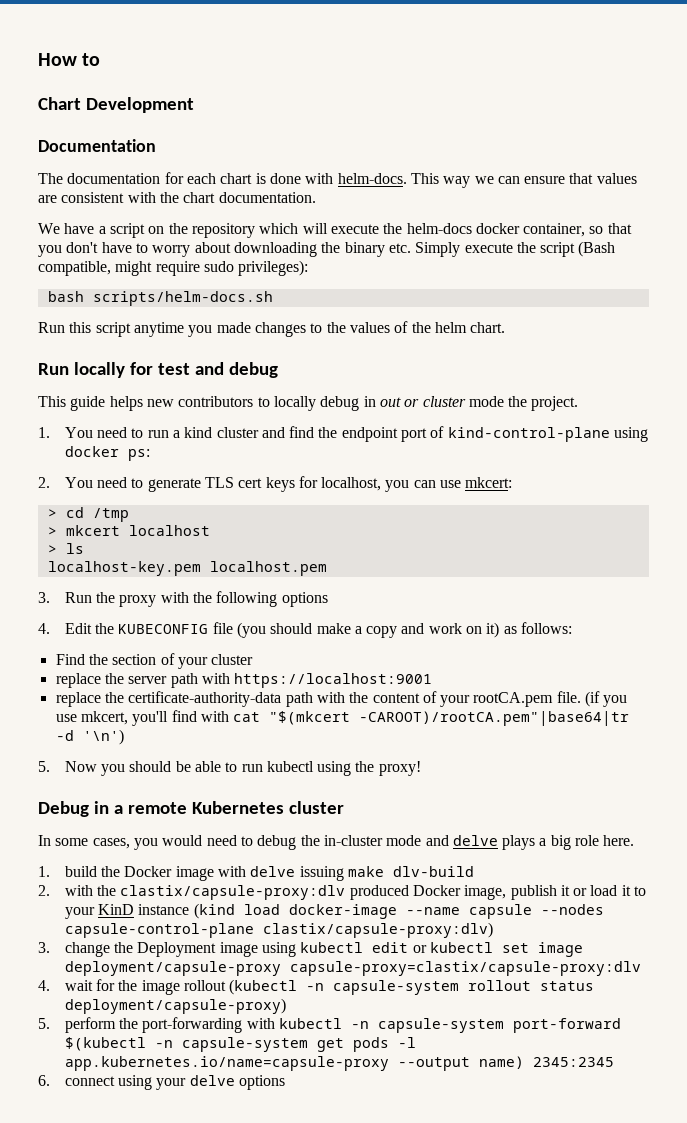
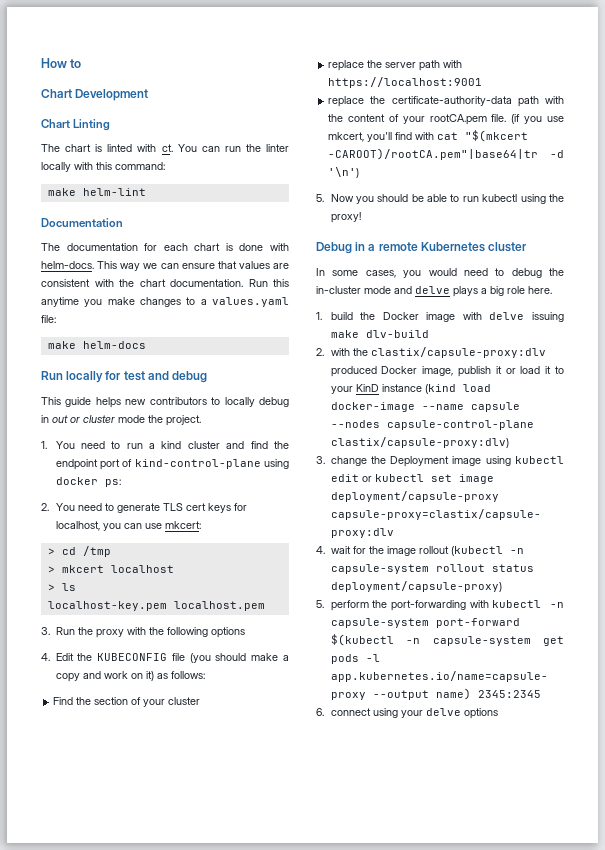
+ Chart Linting
+ The chart is linted with ct. You can run the linter locally with this command:
+ make helm-lint
- This way we can ensure that values are consistent with the chart documentation.
- We have a script on the repository which will execute the helm-docs docker container, so that you don't have to worry about downloading the binary etc. Simply execute the script (Bash compatible, might require sudo privileges):
- bash scripts/helm-docs.sh
- Run this script anytime you made changes to the values of the helm chart.
+ This way we can ensure that values are consistent with the chart documentation. Run this anytime you make changes to a values.yaml file:
+ make helm-docs

